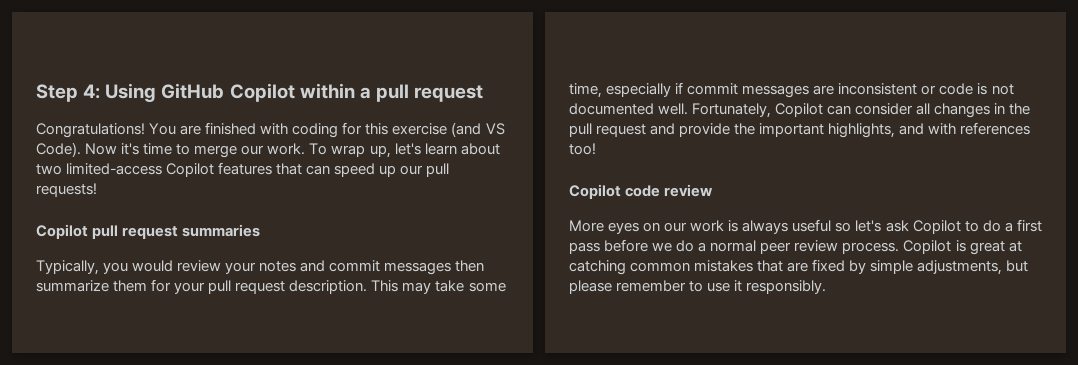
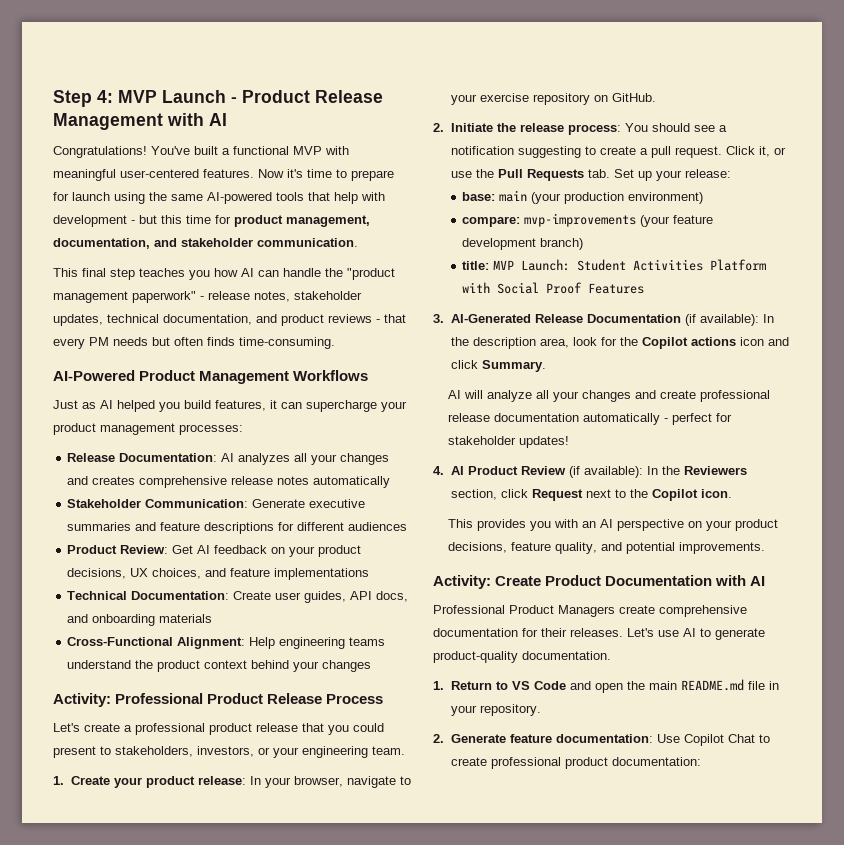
- Step 4: Using GitHub Copilot within a pull request
- Congratulations! You are finished with coding for this exercise (and VS Code). Now it's time to merge our work. To wrap up, let's learn about two limited-access Copilot features that can speed up our pull requests!
- Copilot pull request summaries
- Typically, you would review your notes and commit messages then summarize them for your pull request description. This may take some time, especially if commit messages are inconsistent or code is not documented well. Fortunately, Copilot can consider all changes in the pull request and provide the important highlights, and with references too!
- Copilot code review
- More eyes on our work is always useful so let's ask Copilot to do a first pass before we do a normal peer review process. Copilot is great at catching common mistakes that are fixed by simple adjustments, but please remember to use it responsibly.
+ Step 4: MVP Launch - Product Release Management with AI
+ Congratulations! You've built a functional MVP with meaningful user-centered features. Now it's time to prepare for launch using the same AI-powered tools that help with development - but this time for product management, documentation, and stakeholder communication.
+ This final step teaches you how AI can handle the "product management paperwork" - release notes, stakeholder updates, technical documentation, and product reviews - that every PM needs but often finds time-consuming.
+ AI-Powered Product Management Workflows
+ Just as AI helped you build features, it can supercharge your product management processes:
+ Release Documentation: AI analyzes all your changes and creates comprehensive release notes automatically
+ Stakeholder Communication: Generate executive summaries and feature descriptions for different audiences
+ Product Review: Get AI feedback on your product decisions, UX choices, and feature implementations
+ Technical Documentation: Create user guides, API docs, and onboarding materials
+ Cross-Functional Alignment: Help engineering teams understand the product context behind your changes
+ Activity: Professional Product Release Process
+ Let's create a professional product release that you could present to stakeholders, investors, or your engineering team.
+ 1. Create your product release: In your browser, navigate to your exercise repository on GitHub.
+ 2. Initiate the release process: You should see a notification suggesting to create a pull request. Click it, or use the Pull Requests tab. Set up your release:
+ base: main (your production environment)
+ compare: mvp-improvements (your feature development branch)
+ title: MVP Launch: Student Activities Platform with Social Proof Features
+ 3. AI-Generated Release Documentation (if available): In the description area, look for the Copilot actions icon and click Summary.
+ AI will analyze all your changes and create professional release documentation automatically - perfect for stakeholder updates!
+ 4. AI Product Review (if available): In the Reviewers section, click Request next to the Copilot icon.
+ This provides you with an AI perspective on your product decisions, feature quality, and potential improvements.
+ Activity: Create Product Documentation with AI
+ Professional Product Managers create comprehensive documentation for their releases. Let's use AI to generate product-quality documentation.
+ 1. Return to VS Code and open the main README.md file in your repository.
+ 2. Generate feature documentation: Use Copilot Chat to create professional product documentation:

